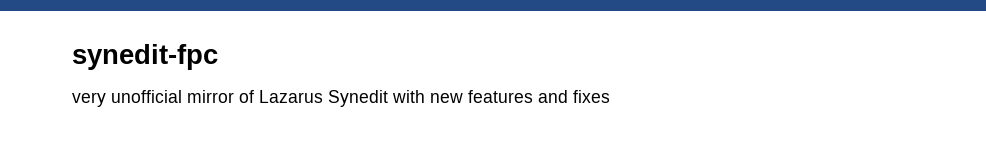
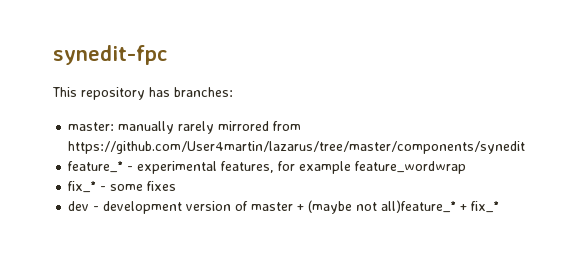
- very unofficial mirror of Lazarus Synedit with new features and fixes
+ This repository has branches:
+ master: manually rarely mirrored from https://github.com/User4martin/lazarus/tree/master/components/synedit
+ feature_* - experimental features, for example feature_wordwrap
+ fix_* - some fixes
+ dev - development version of master + (maybe not all)feature_* + fix_*

